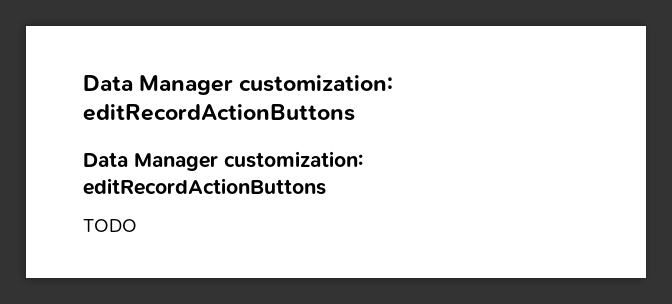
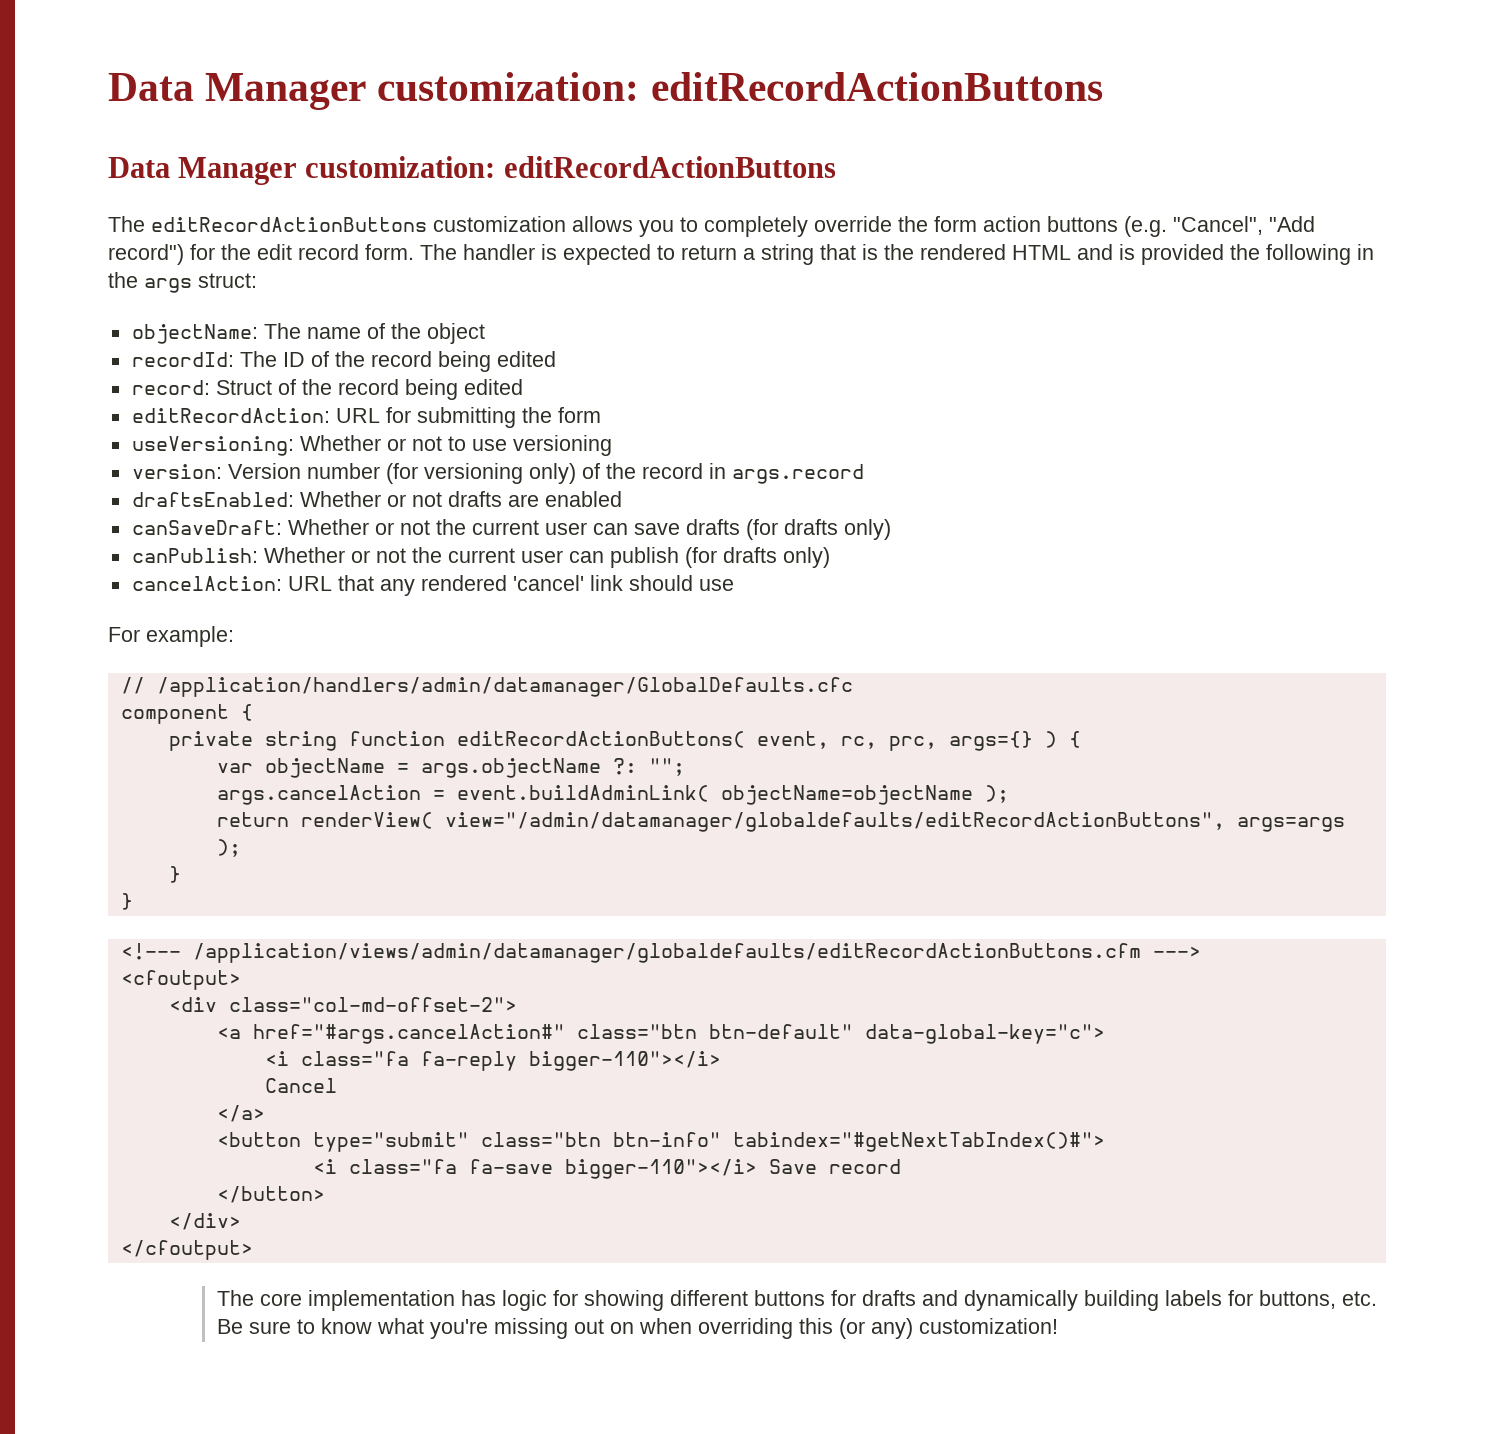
- TODO
+ The editRecordActionButtons customization allows you to completely override the form action buttons (e.g. "Cancel", "Add record") for the edit record form. The handler is expected to return a string that is the rendered HTML and is provided the following in the args struct:
+ objectName: The name of the object
+ recordId: The ID of the record being edited
+ record: Struct of the record being edited
+ editRecordAction: URL for submitting the form
+ useVersioning: Whether or not to use versioning
+ version: Version number (for versioning only) of the record in args.record
+ draftsEnabled: Whether or not drafts are enabled
+ canSaveDraft: Whether or not the current user can save drafts (for drafts only)
+ canPublish: Whether or not the current user can publish (for drafts only)
+ cancelAction: URL that any rendered 'cancel' link should use
+ For example:
+ // /application/handlers/admin/datamanager/GlobalDefaults.cfc
+ component {
+ private string function editRecordActionButtons( event, rc, prc, args={} ) {
+ var objectName = args.objectName ?: "";
+ args.cancelAction = event.buildAdminLink( objectName=objectName );
+ return renderView( view="/admin/datamanager/globaldefaults/editRecordActionButtons", args=args );
+ }
+ }
+ <!--- /application/views/admin/datamanager/globaldefaults/editRecordActionButtons.cfm --->
+ <cfoutput>
+ <div class="col-md-offset-2">
+ <a href="#args.cancelAction#" class="btn btn-default" data-global-key="c">
+ <i class="fa fa-reply bigger-110"></i>
+ Cancel
+ </a>
+ <button type="submit" class="btn btn-info" tabindex="#getNextTabIndex()#">
+ <i class="fa fa-save bigger-110"></i> Save record
+ </button>
+ </div>
+ </cfoutput>
+ The core implementation has logic for showing different buttons for drafts and dynamically building labels for buttons, etc. Be sure to know what you're missing out on when overriding this (or any) customization!

